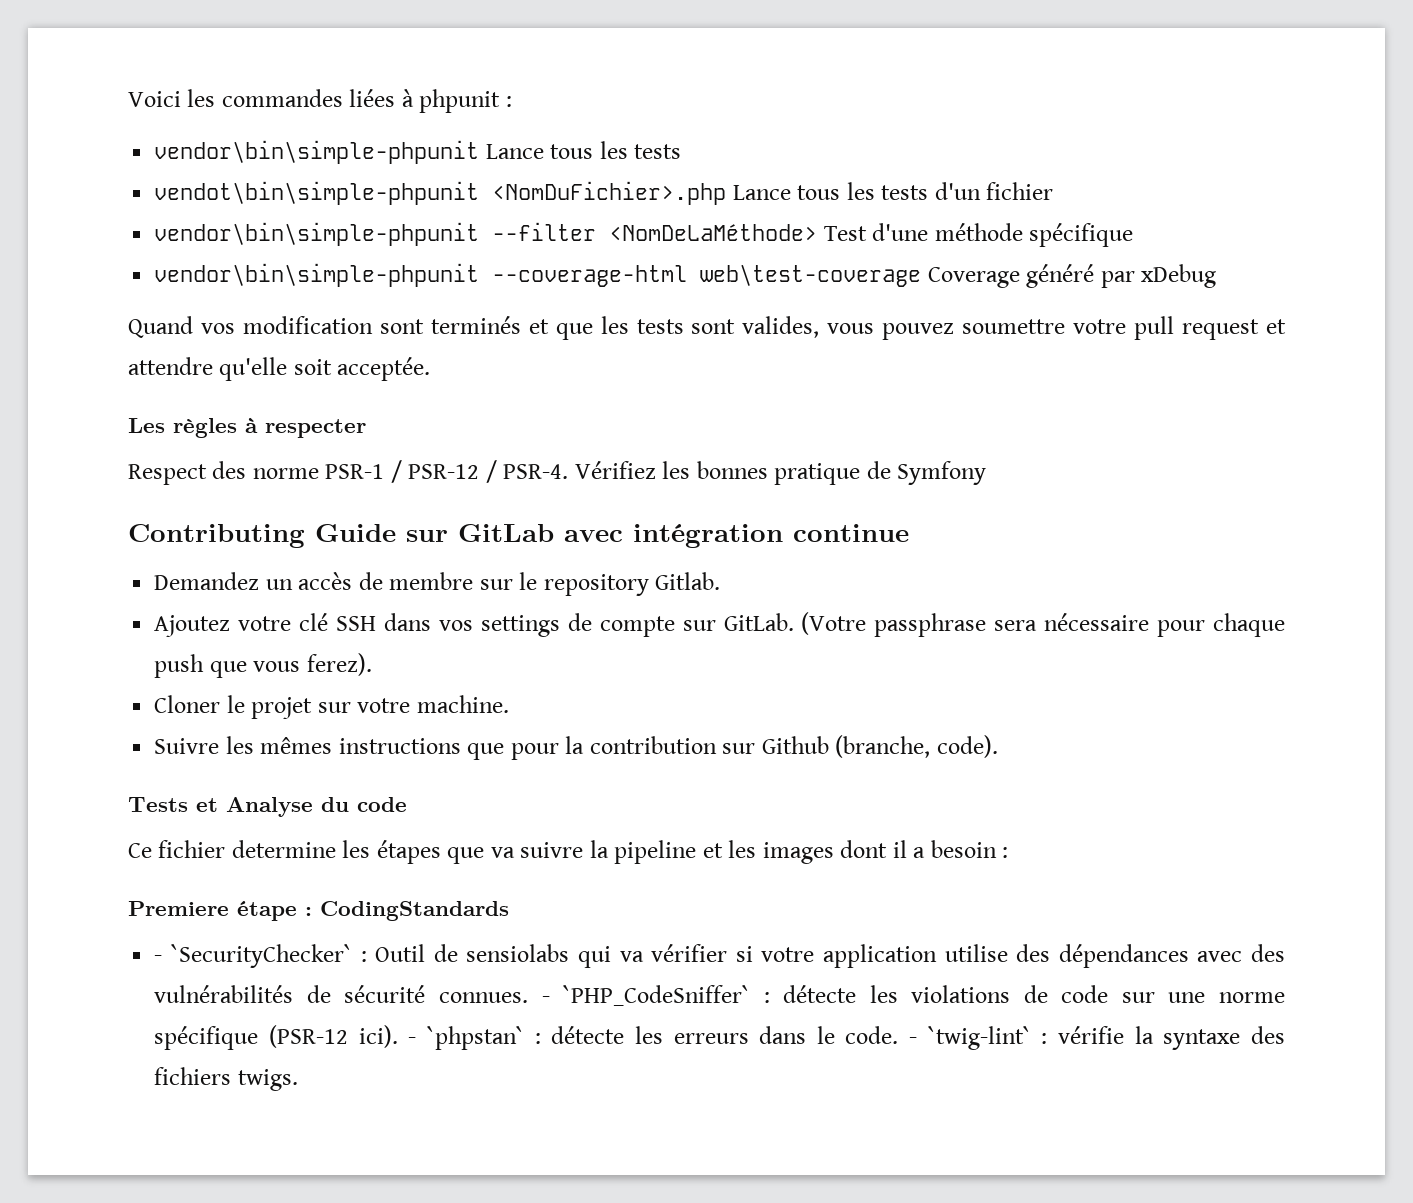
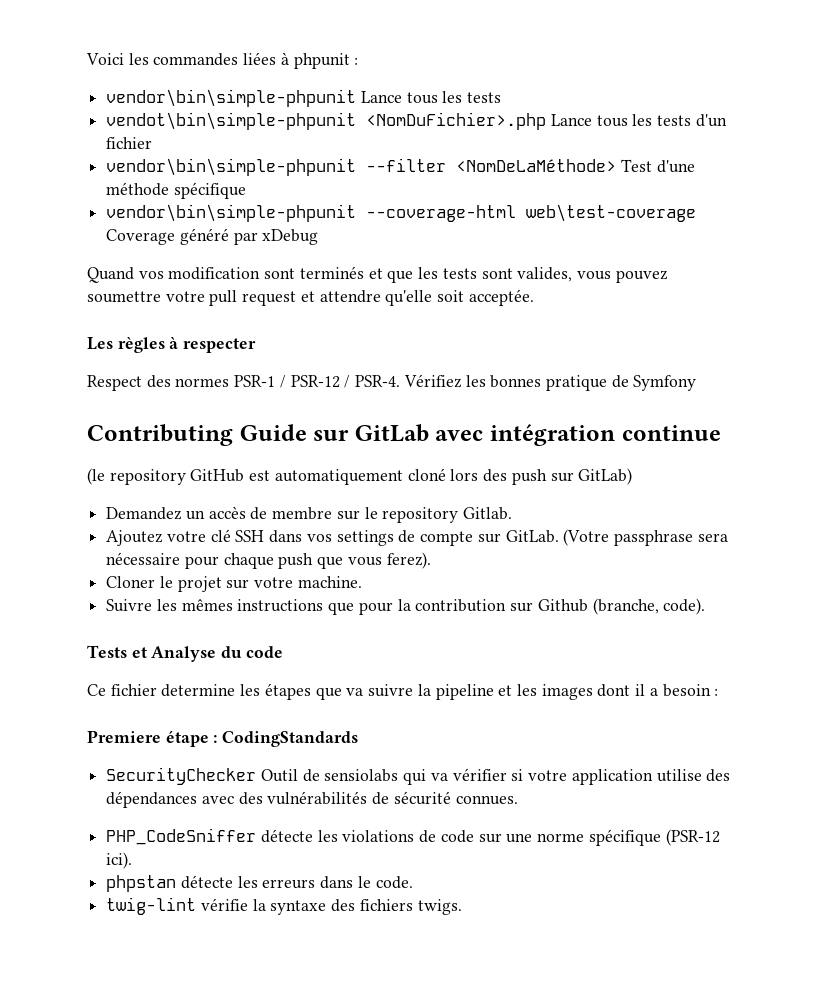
- Respect des norme PSR-1 / PSR-12 / PSR-4.
+ Respect des normes PSR-1 / PSR-12 / PSR-4.
+ (le repository GitHub est automatiquement cloné lors des push sur GitLab)
- - `SecurityChecker` : Outil de sensiolabs qui va vérifier si votre application utilise des dépendances avec des vulnérabilités de sécurité connues. - `PHP_CodeSniffer` : détecte les violations de code sur une norme spécifique (PSR-12 ici). - `phpstan` : détecte les erreurs dans le code. - `twig-lint` : vérifie la syntaxe des fichiers twigs.
+ SecurityChecker Outil de sensiolabs qui va vérifier si votre application utilise des dépendances avec des vulnérabilités de sécurité connues.
+ PHP_CodeSniffer détecte les violations de code sur une norme spécifique (PSR-12 ici).
+ phpstan détecte les erreurs dans le code.
+ twig-lint vérifie la syntaxe des fichiers twigs.

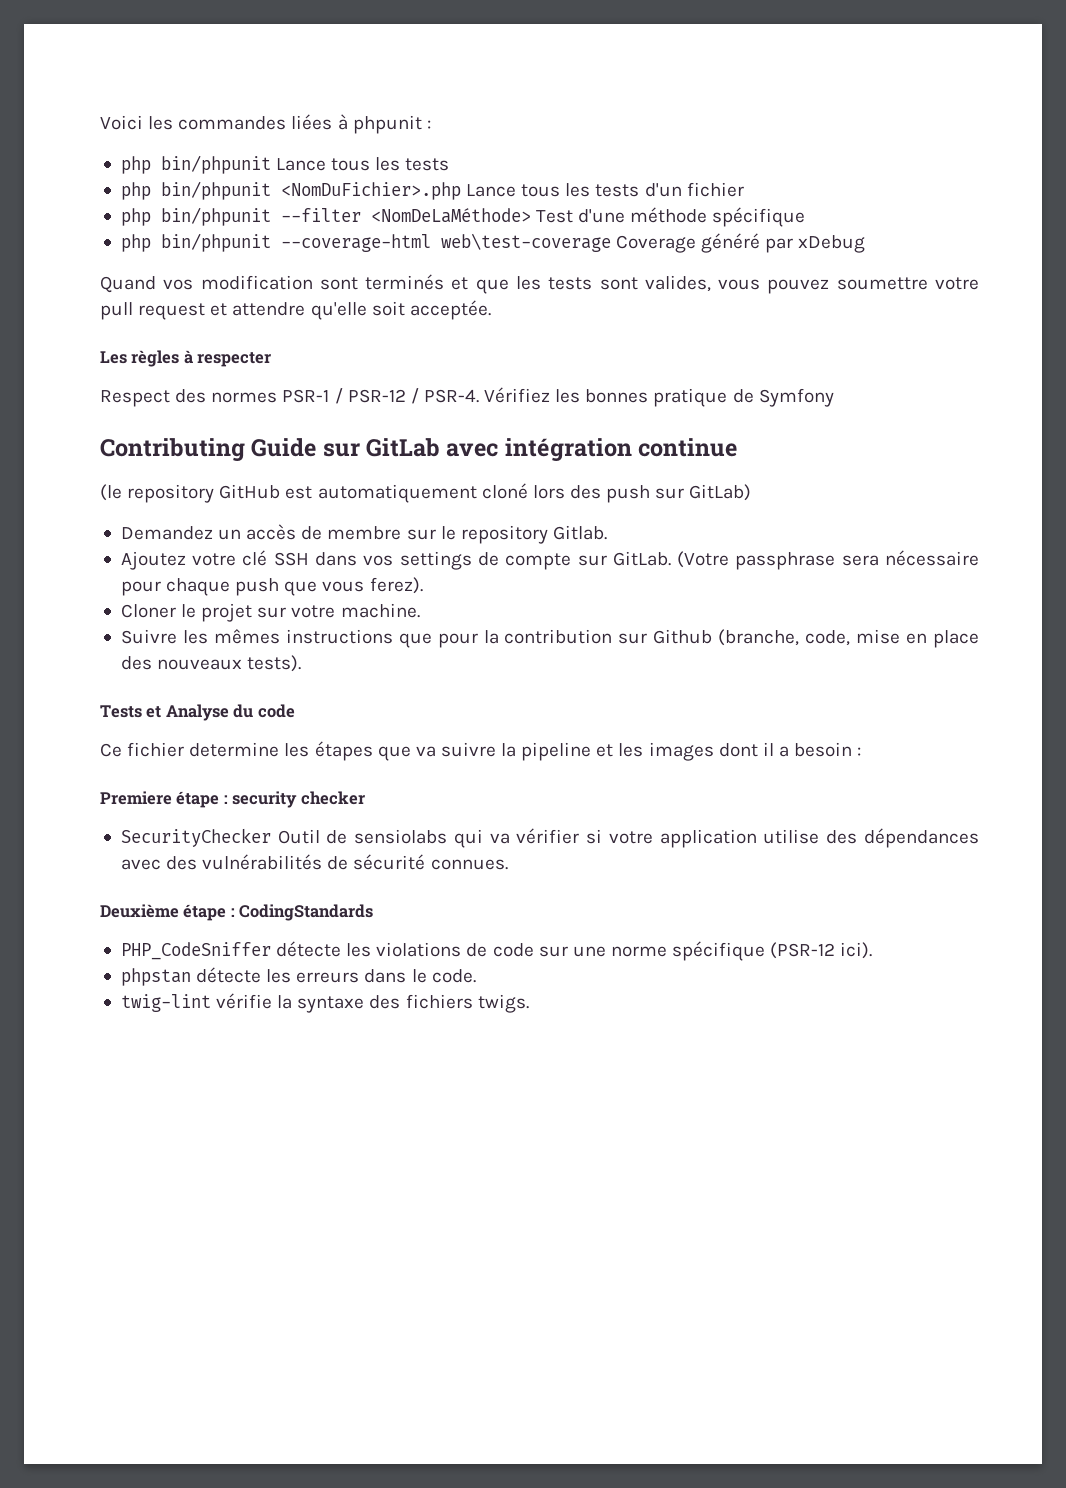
- vendor\bin\simple-phpunit Lance tous les tests
+ php bin/phpunit Lance tous les tests
- vendot\bin\simple-phpunit <NomDuFichier>.php Lance tous les tests d'un fichier
+ php bin/phpunit <NomDuFichier>.php Lance tous les tests d'un fichier
- vendor\bin\simple-phpunit --filter <NomDeLaMéthode> Test d'une méthode spécifique
+ php bin/phpunit --filter <NomDeLaMéthode> Test d'une méthode spécifique
- vendor\bin\simple-phpunit --coverage-html web\test-coverage Coverage généré par xDebug
+ php bin/phpunit --coverage-html web\test-coverage Coverage généré par xDebug
- Suivre les mêmes instructions que pour la contribution sur Github (branche, code).
+ Suivre les mêmes instructions que pour la contribution sur Github (branche, code, mise en place des nouveaux tests).
- Premiere étape : CodingStandards
+ Premiere étape : security checker
+ Deuxième étape : CodingStandards

